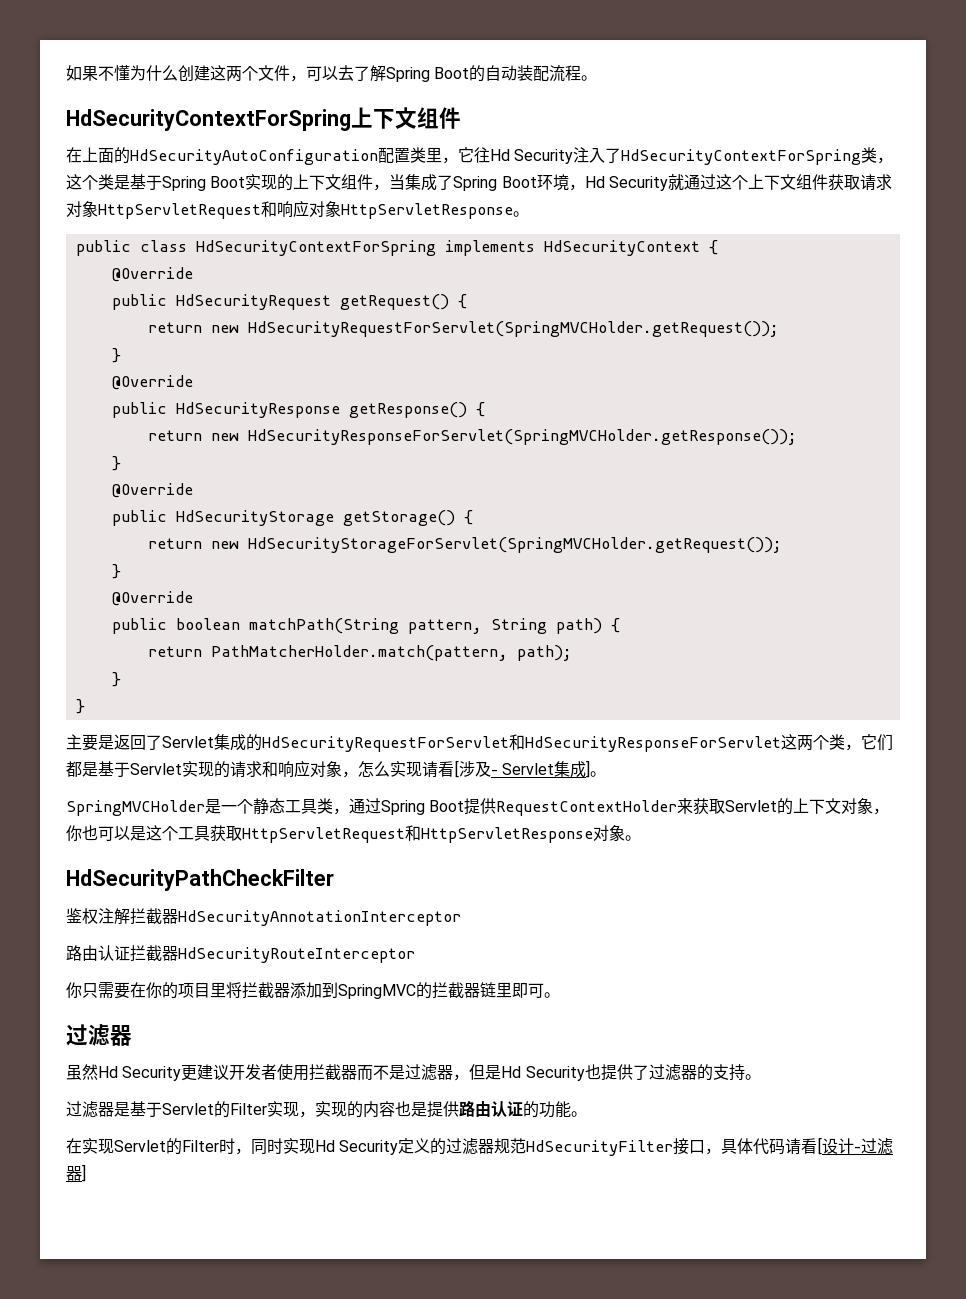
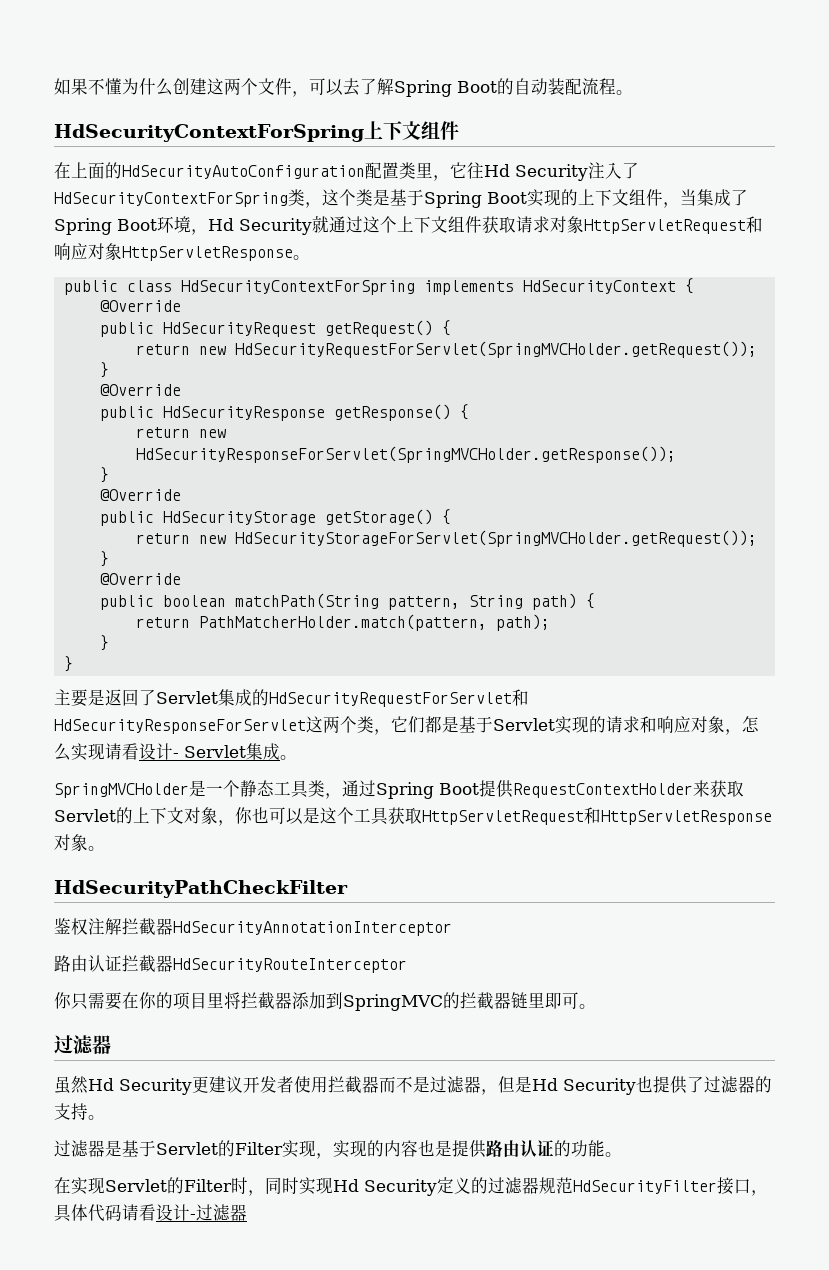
- 主要是返回了Servlet集成的HdSecurityRequestForServlet和HdSecurityResponseForServlet这两个类，它们都是基于Servlet实现的请求和响应对象，怎么实现请看[涉及- Servlet集成]。
+ 主要是返回了Servlet集成的HdSecurityRequestForServlet和HdSecurityResponseForServlet这两个类，它们都是基于Servlet实现的请求和响应对象，怎么实现请看设计- Servlet集成。
- 在实现Servlet的Filter时，同时实现Hd Security定义的过滤器规范HdSecurityFilter接口，具体代码请看[设计-过滤器]
+ 在实现Servlet的Filter时，同时实现Hd Security定义的过滤器规范HdSecurityFilter接口，具体代码请看设计-过滤器

